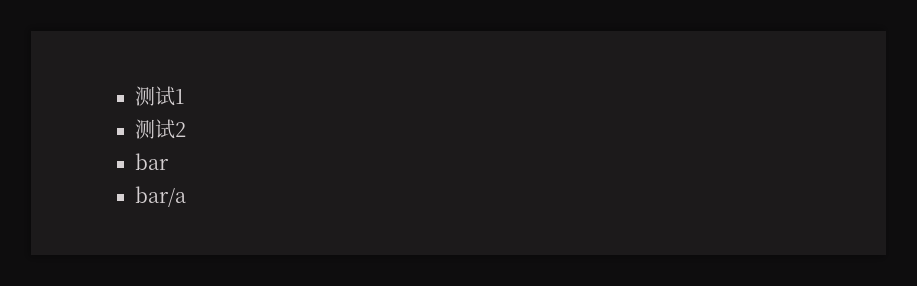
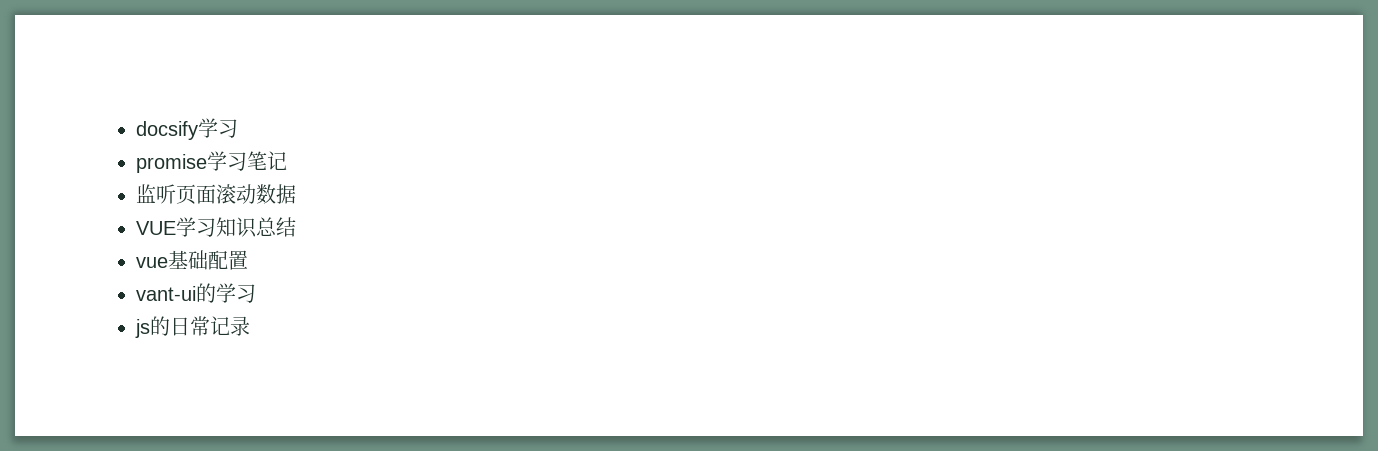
- 测试1
- 测试2
- bar
- bar/a
+ docsify学习
+ promise学习笔记
+ 监听页面滚动数据
+ VUE学习知识总结
+ vue基础配置
+ vant-ui的学习
+ js的日常记录

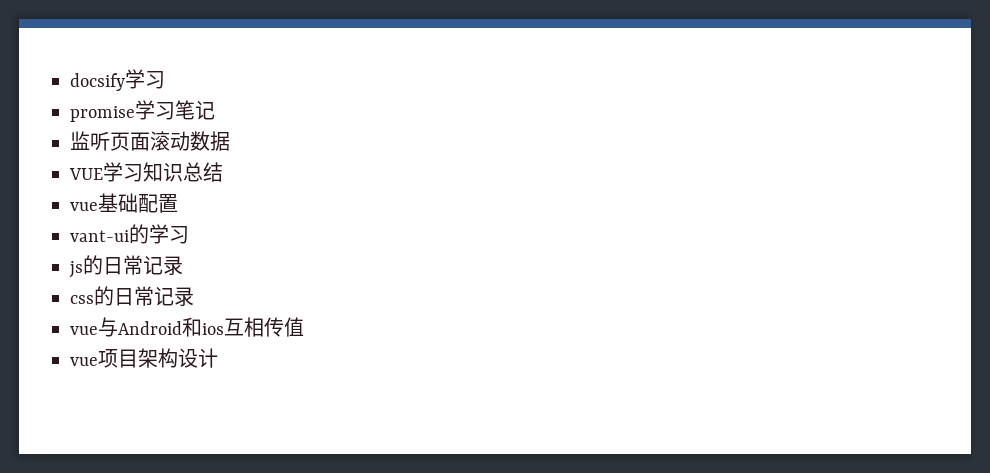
+ css的日常记录
+ vue与Android和ios互相传值
+ vue项目架构设计

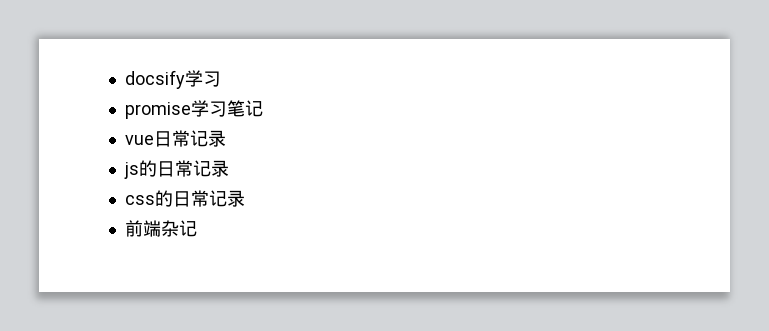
- 监听页面滚动数据
- VUE学习知识总结
- vue基础配置
- vant-ui的学习
+ vue日常记录
- vue与Android和ios互相传值
- vue项目架构设计
+ 前端杂记

